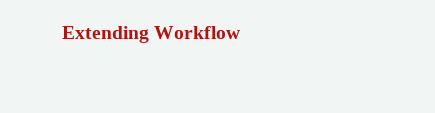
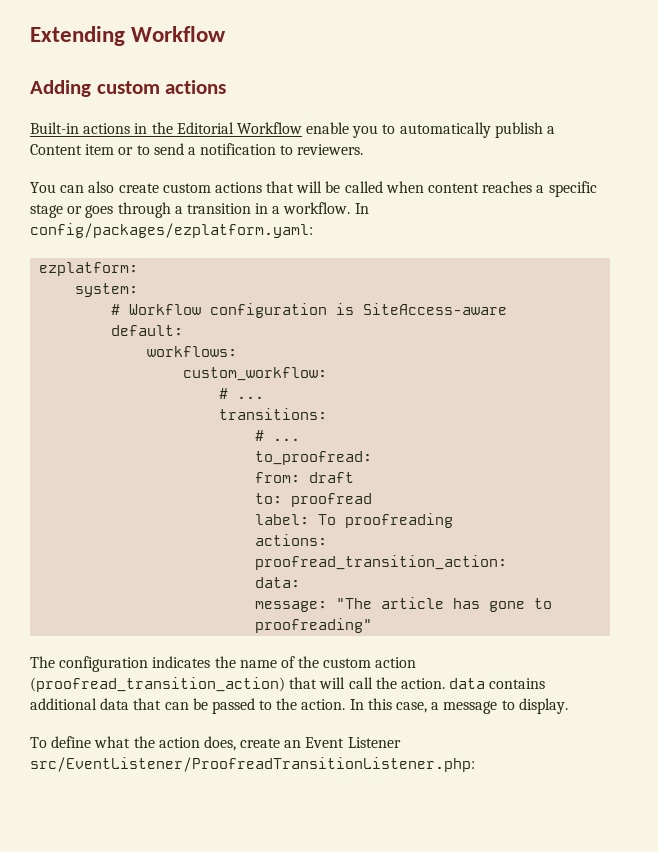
+ Adding custom actions
+ Built-in actions in the Editorial Workflow enable you to automatically publish a Content item or to send a notification to reviewers.
+ You can also create custom actions that will be called when content reaches a specific stage or goes through a transition in a workflow. In config/packages/ezplatform.yaml:
+ ezplatform:
+ system:
+ # Workflow configuration is SiteAccess-aware
+ default:
+ workflows:
+ custom_workflow:
+ # ...
+ transitions:
+ # ...
+ to_proofread:
+ from: draft
+ to: proofread
+ label: To proofreading
+ actions:
+ proofread_transition_action:
+ data:
+ message: "The article has gone to proofreading"
+ The configuration indicates the name of the custom action (proofread_transition_action) that will call the action. data contains additional data that can be passed to the action. In this case, a message to display.
+ To define what the action does, create an Event Listener src/EventListener/ProofreadTransitionListener.php:

